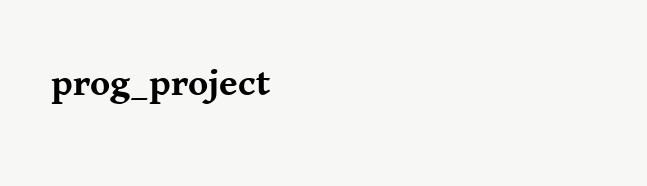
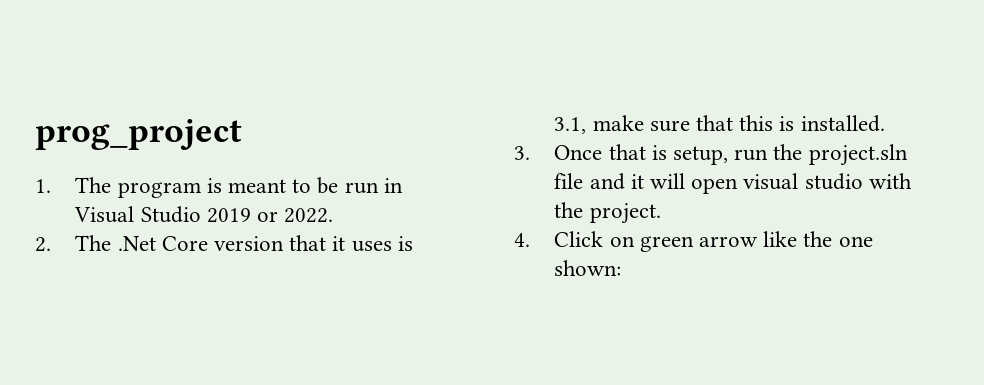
+ 1. The program is meant to be run in Visual Studio 2019 or 2022.
+ 2. The .Net Core version that it uses is 3.1, make sure that this is installed.
+ 3. Once that is setup, run the project.sln file and it will open visual studio with the project.
+ 4. Click on green arrow like the one shown:

